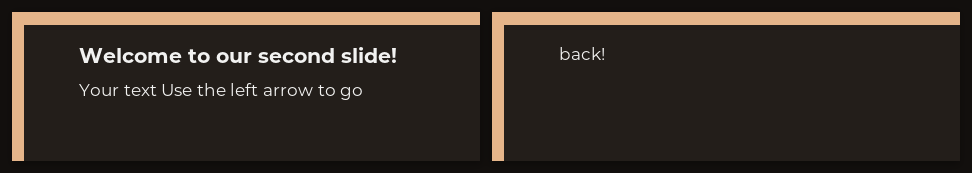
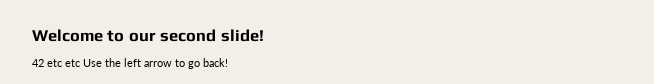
- Your text Use the left arrow to go back!
+ 42 etc etc Use the left arrow to go back!

